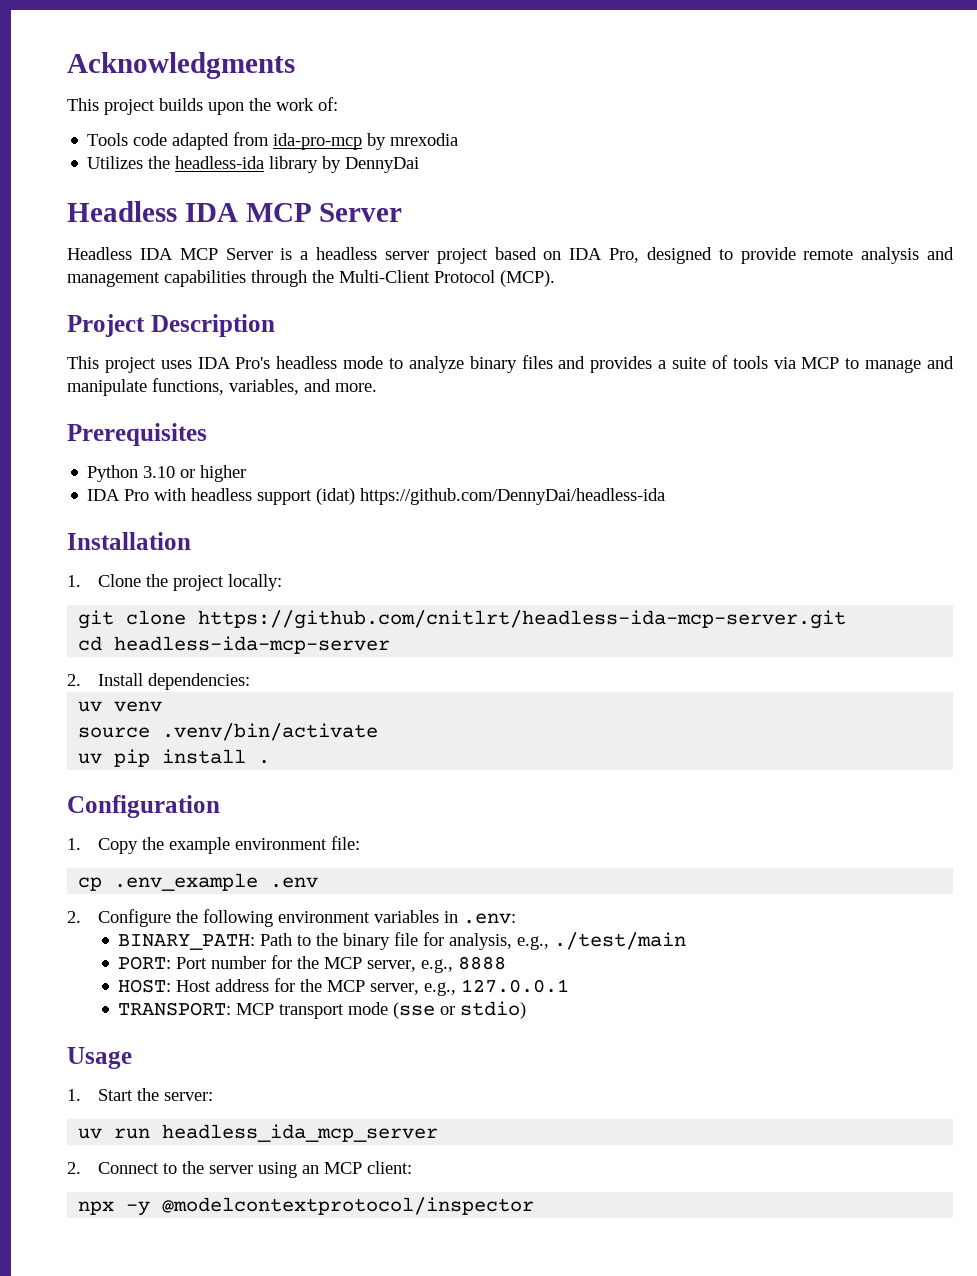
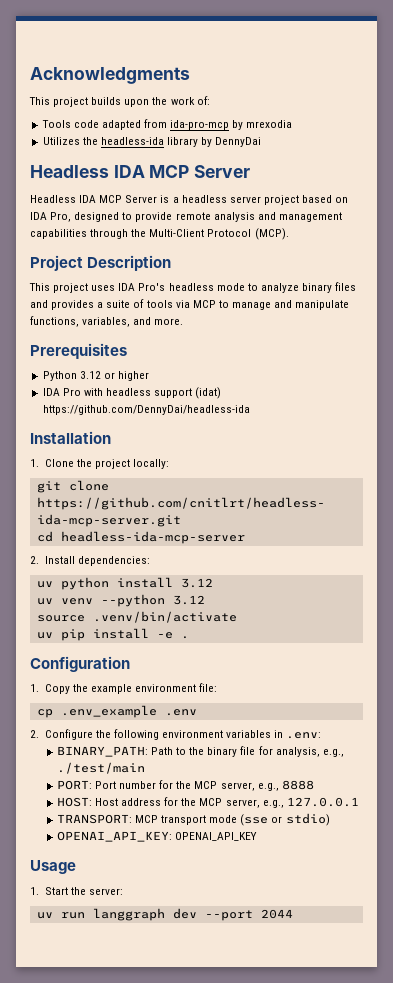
- Python 3.10 or higher
+ Python 3.12 or higher
+ uv python install 3.12
- uv venv
+ uv venv --python 3.12
- uv pip install .
+ uv pip install -e .
+ OPENAI_API_KEY: OPENAI_API_KEY
- uv run headless_ida_mcp_server
- 2. Connect to the server using an MCP client:
- npx -y @modelcontextprotocol/inspector
+ uv run langgraph dev --port 2044

